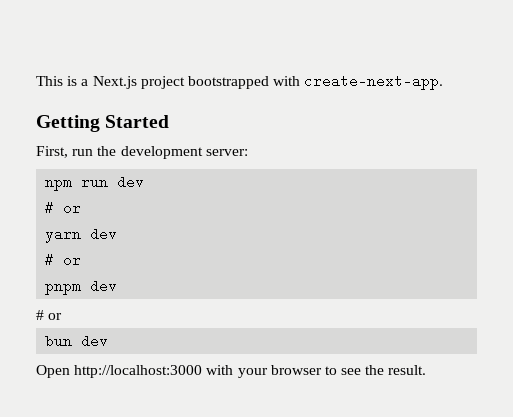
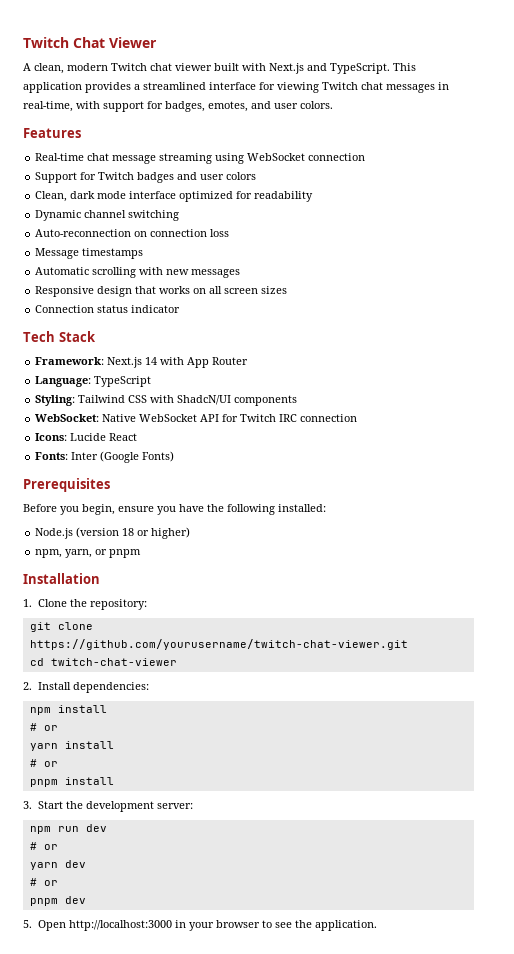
- This is a Next.js project bootstrapped with create-next-app.
- Getting Started
- First, run the development server:
+ Twitch Chat Viewer
+ A clean, modern Twitch chat viewer built with Next.js and TypeScript. This application provides a streamlined interface for viewing Twitch chat messages in real-time, with support for badges, emotes, and user colors.
+ Features
+ Real-time chat message streaming using WebSocket connection
+ Support for Twitch badges and user colors
+ Clean, dark mode interface optimized for readability
+ Dynamic channel switching
+ Auto-reconnection on connection loss
+ Message timestamps
+ Automatic scrolling with new messages
+ Responsive design that works on all screen sizes
+ Connection status indicator
+ Tech Stack
+ Framework: Next.js 14 with App Router
+ Language: TypeScript
+ Styling: Tailwind CSS with ShadcN/UI components
+ WebSocket: Native WebSocket API for Twitch IRC connection
+ Icons: Lucide React
+ Fonts: Inter (Google Fonts)
+ Prerequisites
+ Before you begin, ensure you have the following installed:
+ Node.js (version 18 or higher)
+ npm, yarn, or pnpm
+ Installation
+ 1. Clone the repository:
+ git clone https://github.com/yourusername/twitch-chat-viewer.git
+ cd twitch-chat-viewer
+ 2. Install dependencies:
+ npm install
+ # or
+ yarn install
+ # or
+ pnpm install
+ 3. Start the development server:
  pnpm dev
- # or
- bun dev
- Open http://localhost:3000 with your browser to see the result.
+ 5. Open http://localhost:3000 in your browser to see the application.

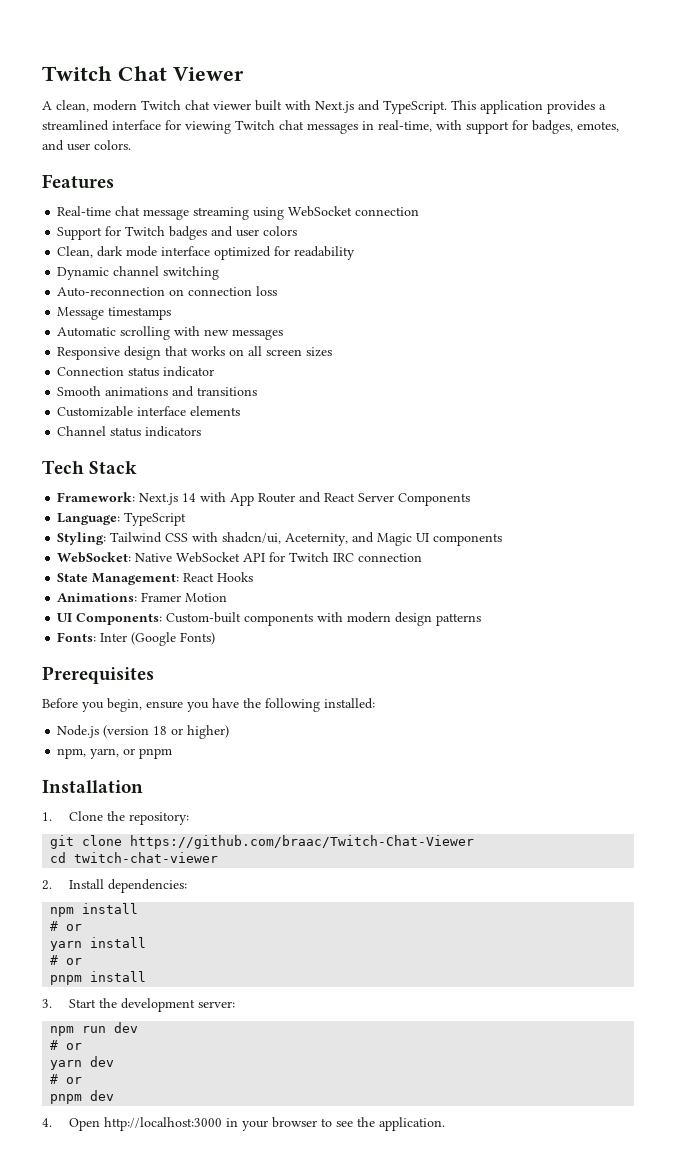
+ Smooth animations and transitions
+ Customizable interface elements
+ Channel status indicators
- Framework: Next.js 14 with App Router
+ Framework: Next.js 14 with App Router and React Server Components
- Styling: Tailwind CSS with ShadcN/UI components
+ Styling: Tailwind CSS with shadcn/ui, Aceternity, and Magic UI components
- Icons: Lucide React
+ State Management: React Hooks
+ Animations: Framer Motion
+ UI Components: Custom-built components with modern design patterns
- git clone https://github.com/yourusername/twitch-chat-viewer.git
+ git clone https://github.com/braac/Twitch-Chat-Viewer
- 5. Open http://localhost:3000 in your browser to see the application.
+ 4. Open http://localhost:3000 in your browser to see the application.

